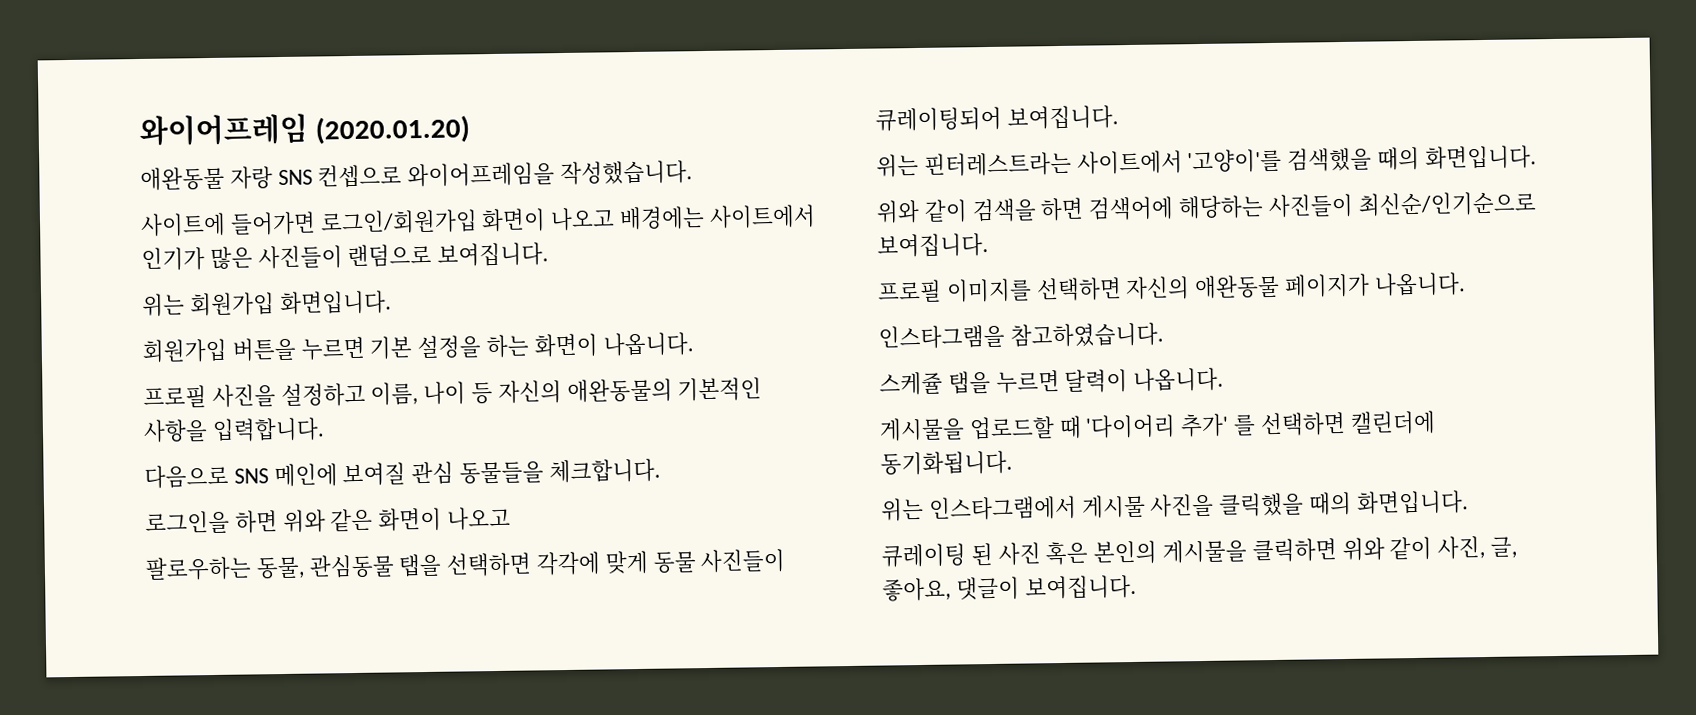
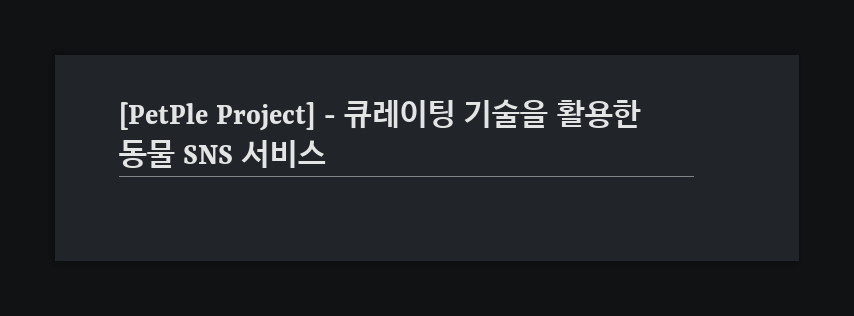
- 와이어프레임 (2020.01.20)
- 애완동물 자랑 SNS 컨셉으로 와이어프레임을 작성했습니다.
- 사이트에 들어가면 로그인/회원가입 화면이 나오고 배경에는 사이트에서 인기가 많은 사진들이 랜덤으로 보여집니다.
- 위는 회원가입 화면입니다.
- 회원가입 버튼을 누르면 기본 설정을 하는 화면이 나옵니다.
- 프로필 사진을 설정하고 이름, 나이 등 자신의 애완동물의 기본적인 사항을 입력합니다.
- 다음으로 SNS 메인에 보여질 관심 동물들을 체크합니다.
- 로그인을 하면 위와 같은 화면이 나오고
- 팔로우하는 동물, 관심동물 탭을 선택하면 각각에 맞게 동물 사진들이 큐레이팅되어 보여집니다.
- 위는 핀터레스트라는 사이트에서 '고양이'를 검색했을 때의 화면입니다.
- 위와 같이 검색을 하면 검색어에 해당하는 사진들이 최신순/인기순으로 보여집니다.
- 프로필 이미지를 선택하면 자신의 애완동물 페이지가 나옵니다.
- 인스타그램을 참고하였습니다.
- 스케쥴 탭을 누르면 달력이 나옵니다.
- 게시물을 업로드할 때 '다이어리 추가' 를 선택하면 캘린더에 동기화됩니다.
- 위는 인스타그램에서 게시물 사진을 클릭했을 때의 화면입니다.
- 큐레이팅 된 사진 혹은 본인의 게시물을 클릭하면 위와 같이 사진, 글, 좋아요, 댓글이 보여집니다.
+ [PetPle Project] - 큐레이팅 기술을 활용한 동물 SNS 서비스

